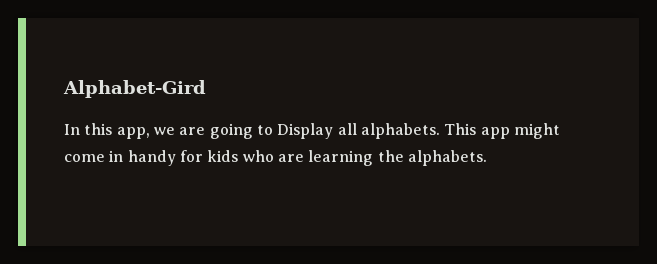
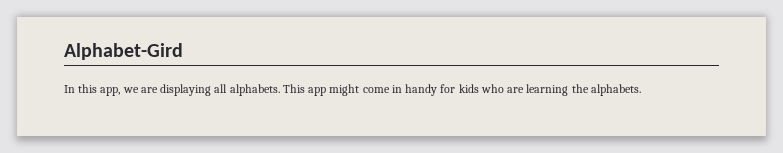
- In this app, we are going to Display all alphabets.
+ In this app, we are displaying all alphabets.

